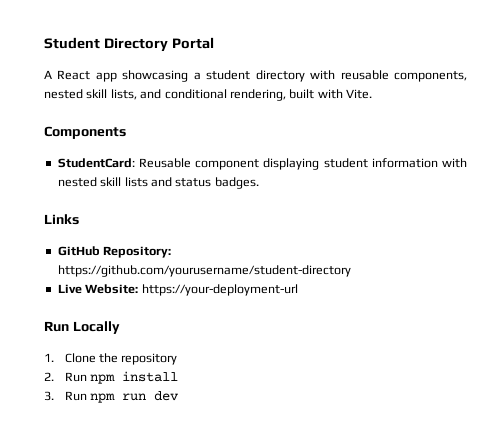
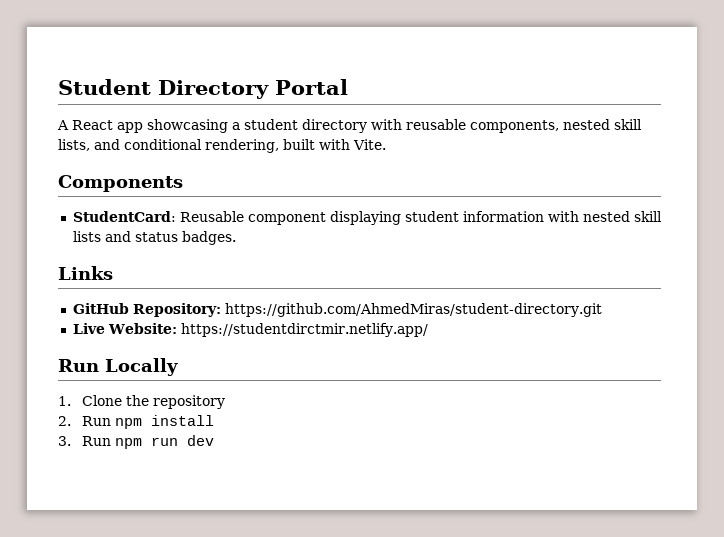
- GitHub Repository: https://github.com/yourusername/student-directory
+ GitHub Repository: https://github.com/AhmedMiras/student-directory.git
- Live Website: https://your-deployment-url
+ Live Website: https://studentdirctmir.netlify.app/

